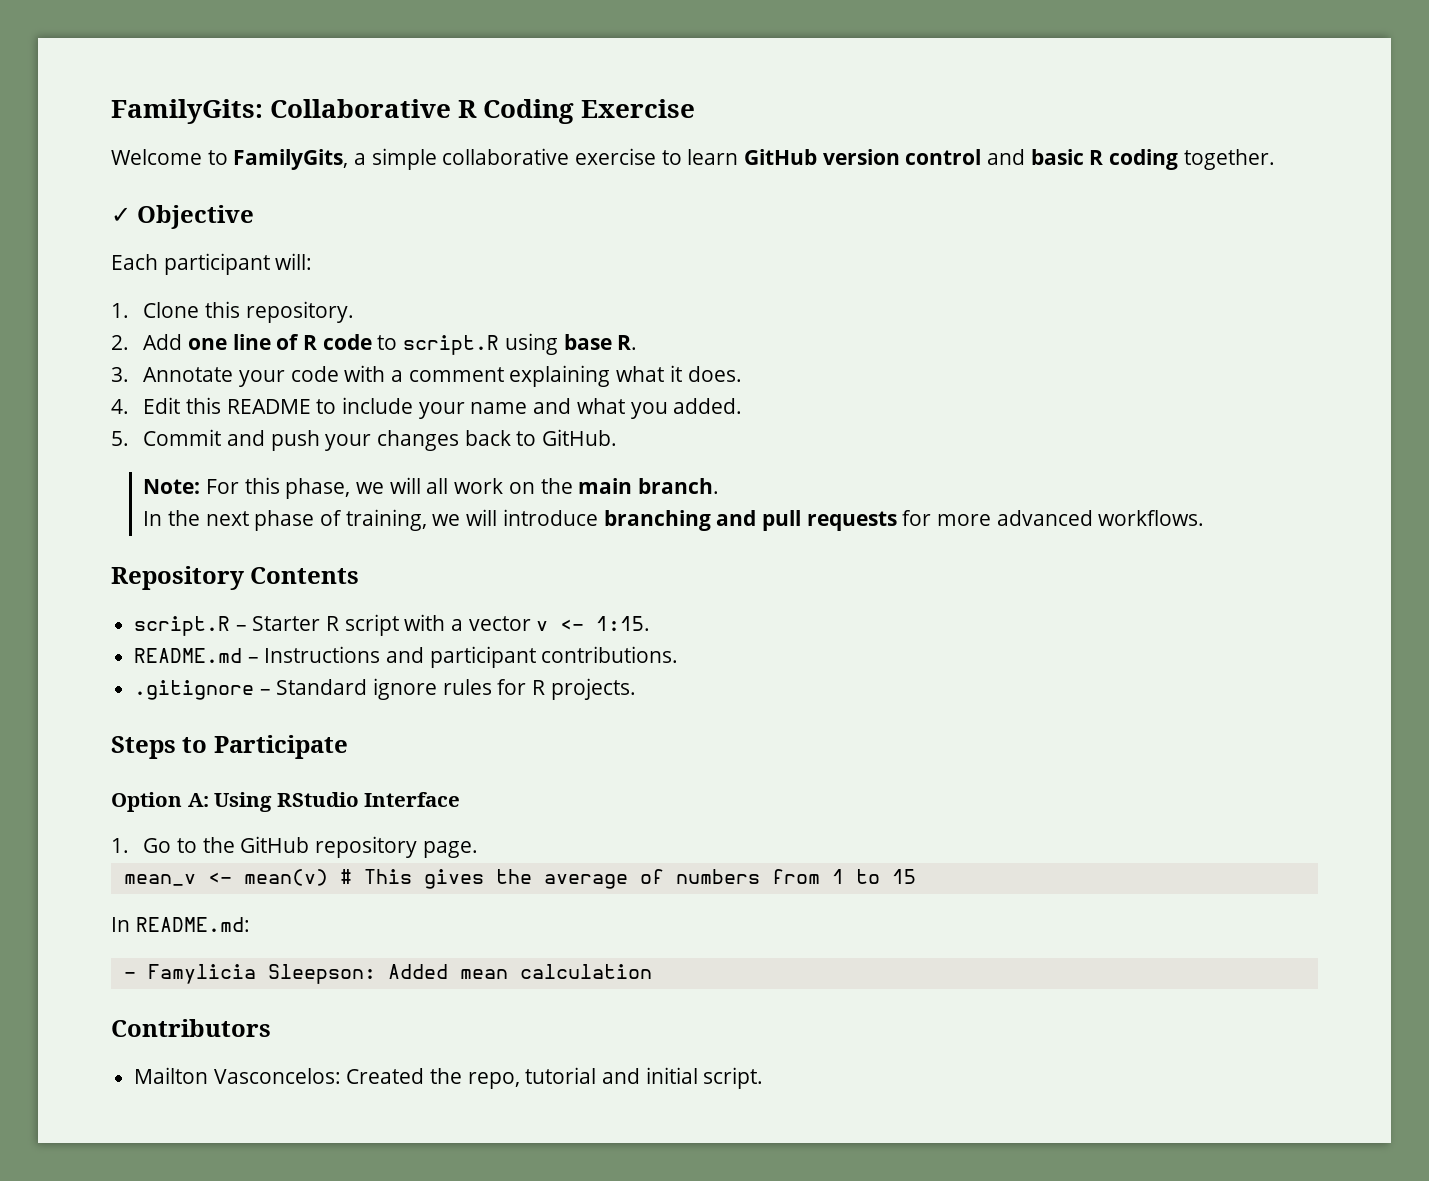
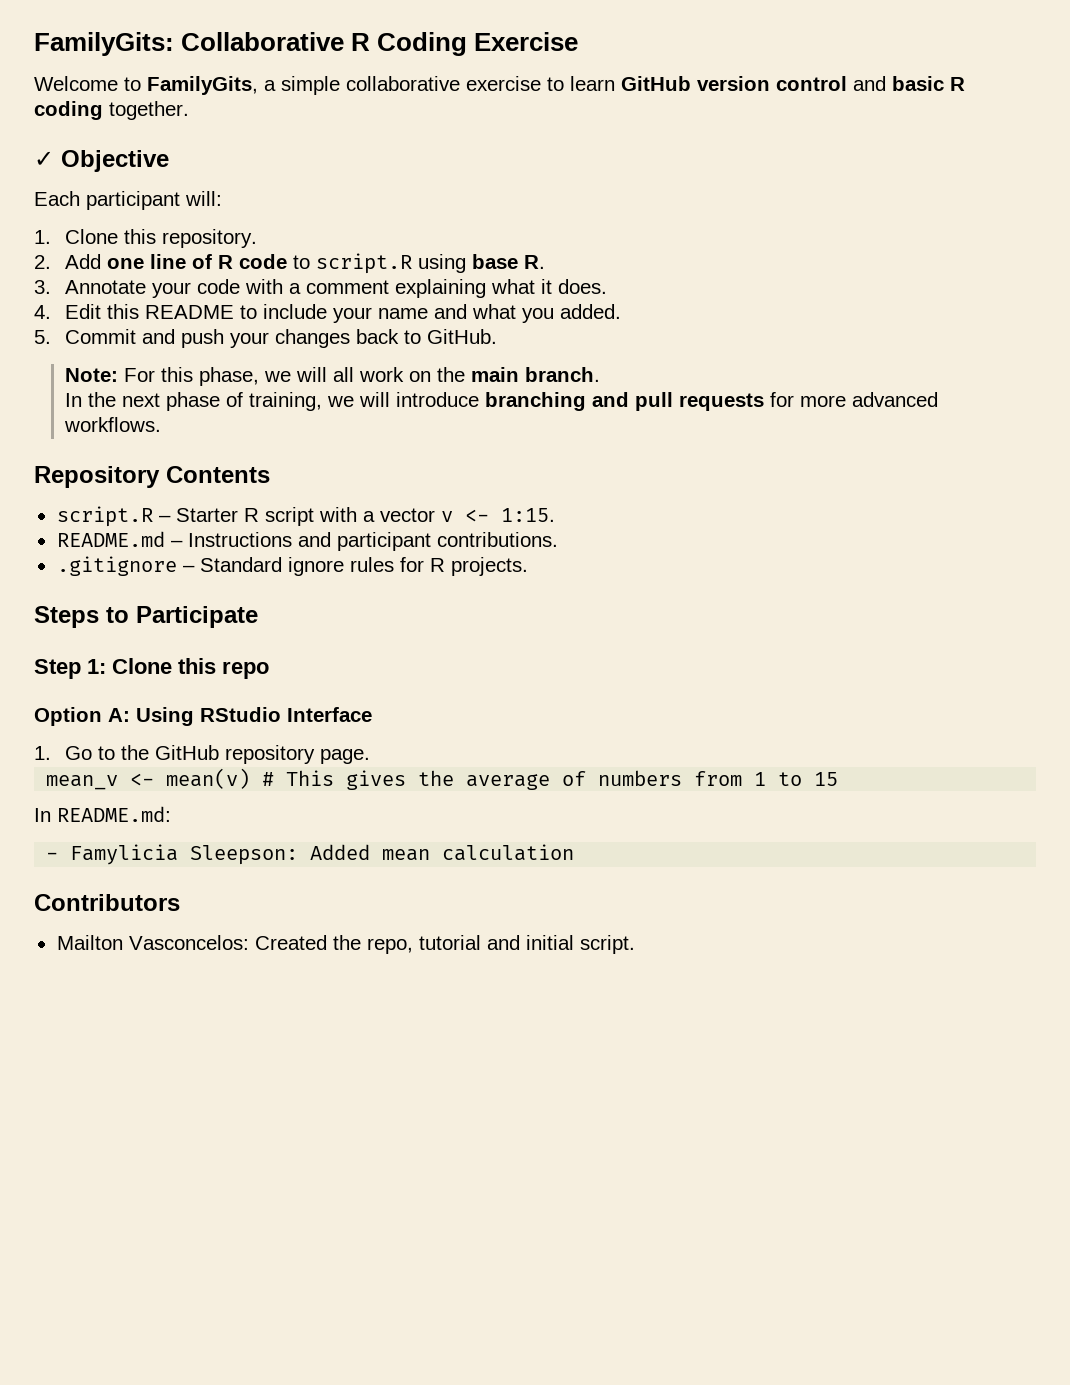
+ Step 1: Clone this repo

